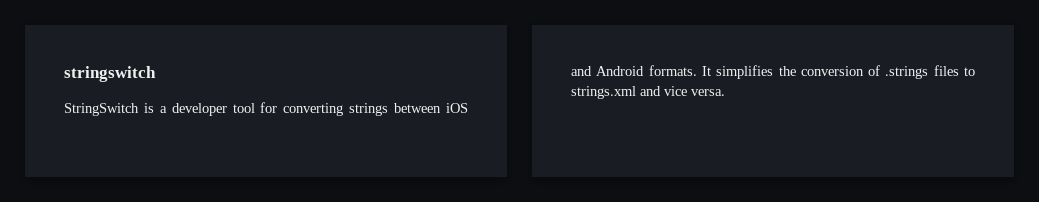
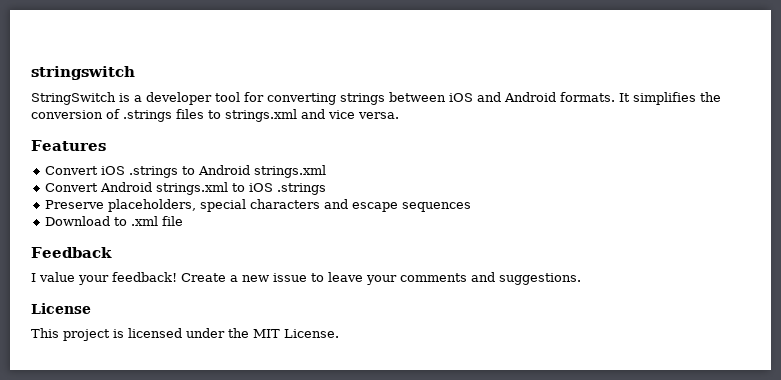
+ Features
+ Convert iOS .strings to Android strings.xml
+ Convert Android strings.xml to iOS .strings
+ Preserve placeholders, special characters and escape sequences
+ Download to .xml file
+ Feedback
+ I value your feedback! Create a new issue to leave your comments and suggestions.
+ License
+ This project is licensed under the MIT License.

